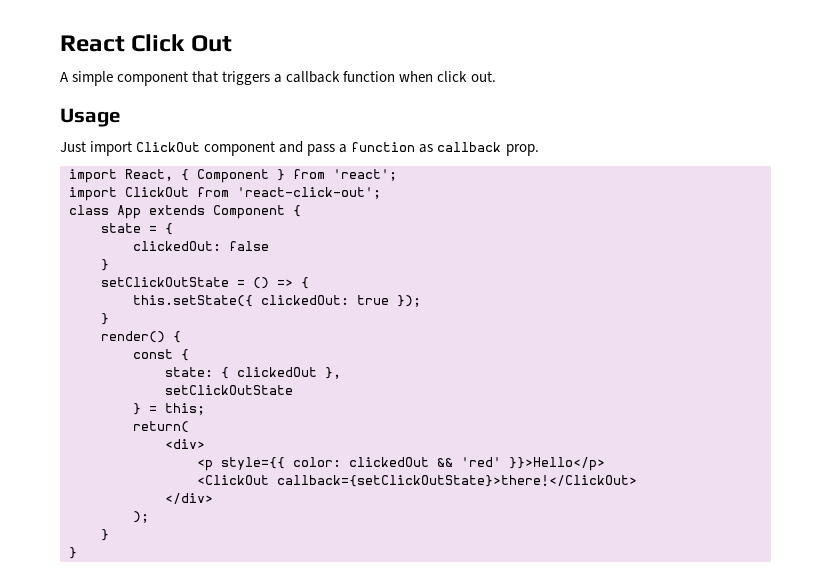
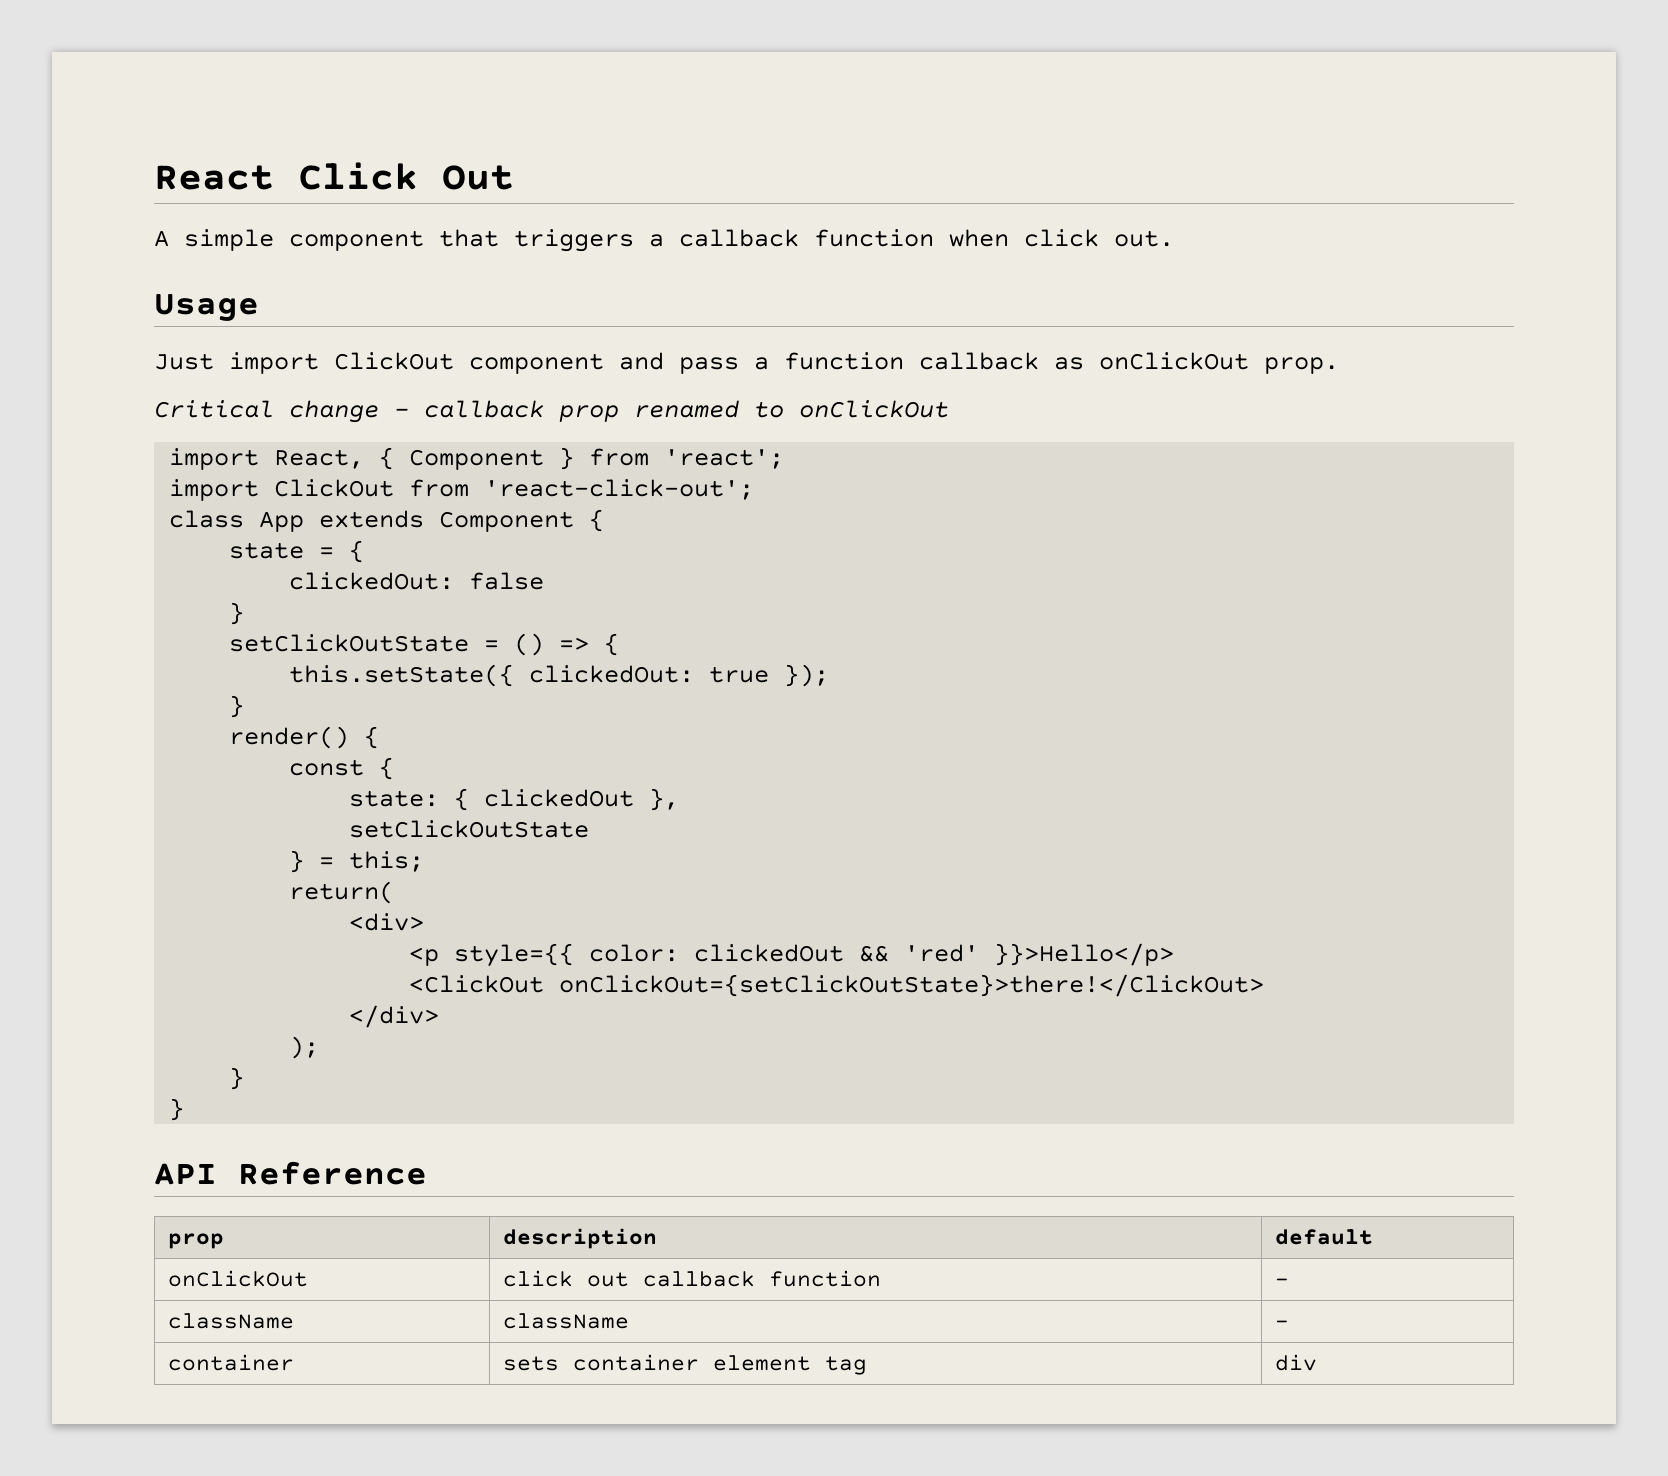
- Just import ClickOut component and pass a function as callback prop.
+ Just import ClickOut component and pass a function callback as onClickOut prop.
+ Critical change - callback prop renamed to onClickOut
- <ClickOut callback={setClickOutState}>there!</ClickOut>
+ <ClickOut onClickOut={setClickOutState}>there!</ClickOut>
+ API Reference
+ prop | description | default
+ onClickOut | click out callback function | -
+ className | className | -
+ container | sets container element tag | div

